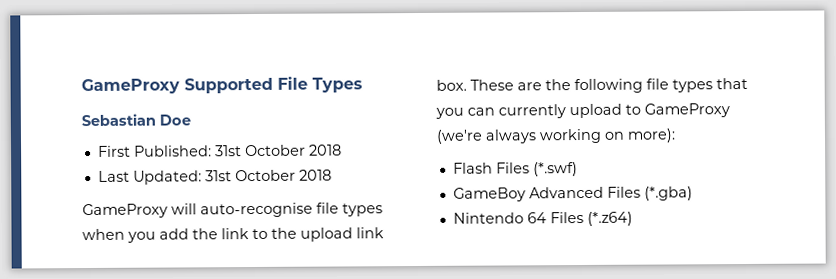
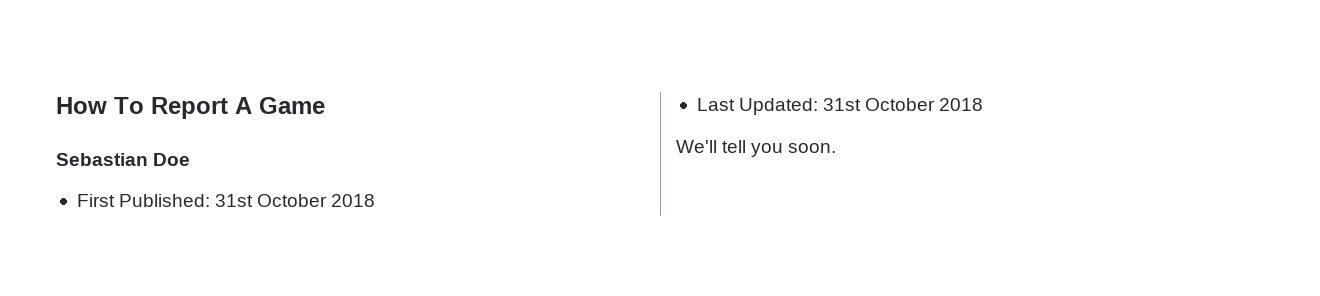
- GameProxy Supported File Types
+ How To Report A Game
- GameProxy will auto-recognise file types when you add the link to the upload link box. These are the following file types that you can currently upload to GameProxy (we're always working on more):
- Flash Files (*.swf)
- GameBoy Advanced Files (*.gba)
- Nintendo 64 Files (*.z64)
+ We'll tell you soon.

